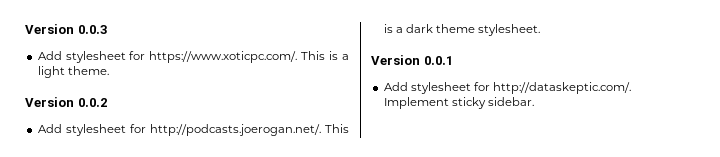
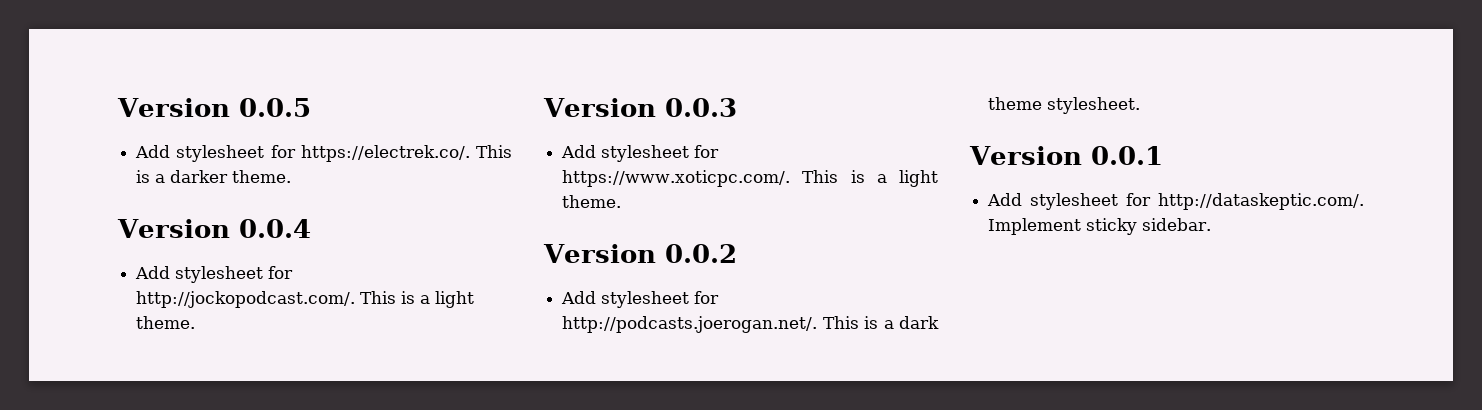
+ Version 0.0.5
+ Add stylesheet for https://electrek.co/. This is a darker theme.
+ Version 0.0.4
+ Add stylesheet for http://jockopodcast.com/. This is a light theme.

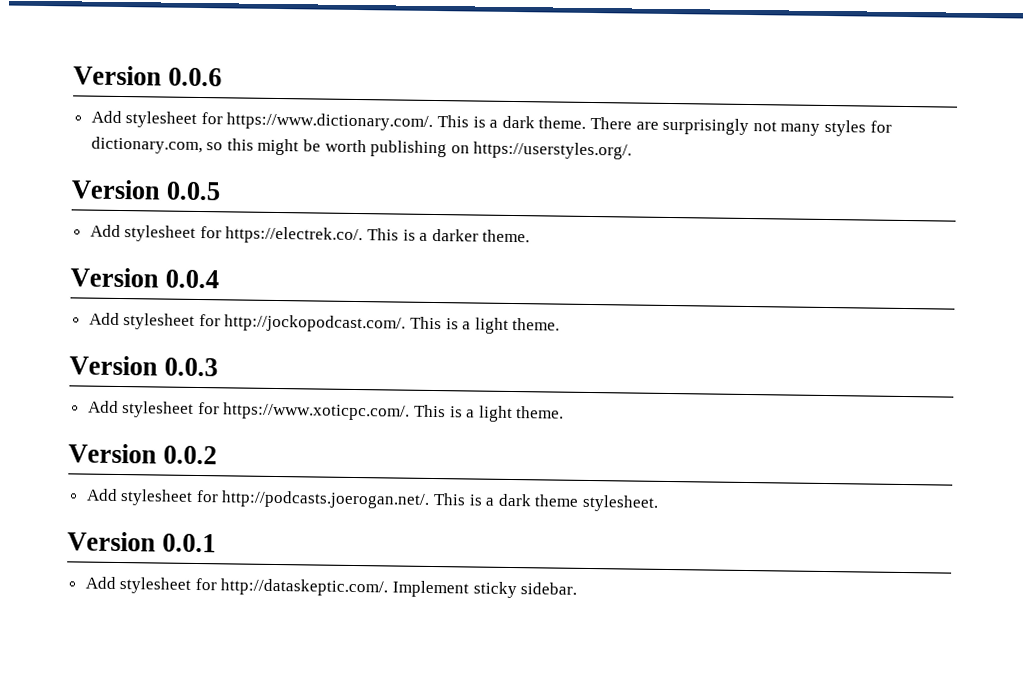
+ Version 0.0.6
+ Add stylesheet for https://www.dictionary.com/. This is a dark theme. There are surprisingly not many styles for dictionary.com, so this might be worth publishing on https://userstyles.org/.

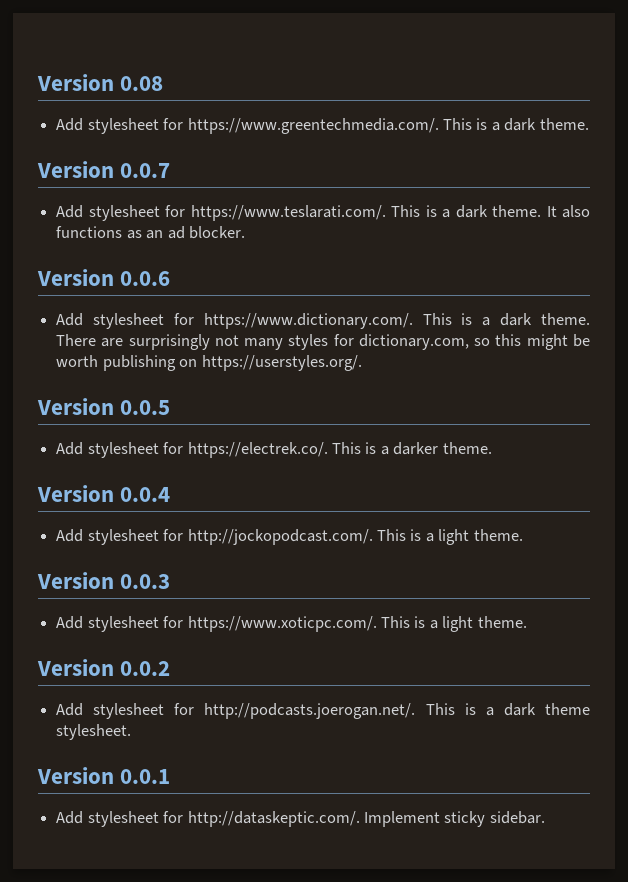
+ Version 0.08
+ Add stylesheet for https://www.greentechmedia.com/. This is a dark theme.
+ Version 0.0.7
+ Add stylesheet for https://www.teslarati.com/. This is a dark theme. It also functions as an ad blocker.

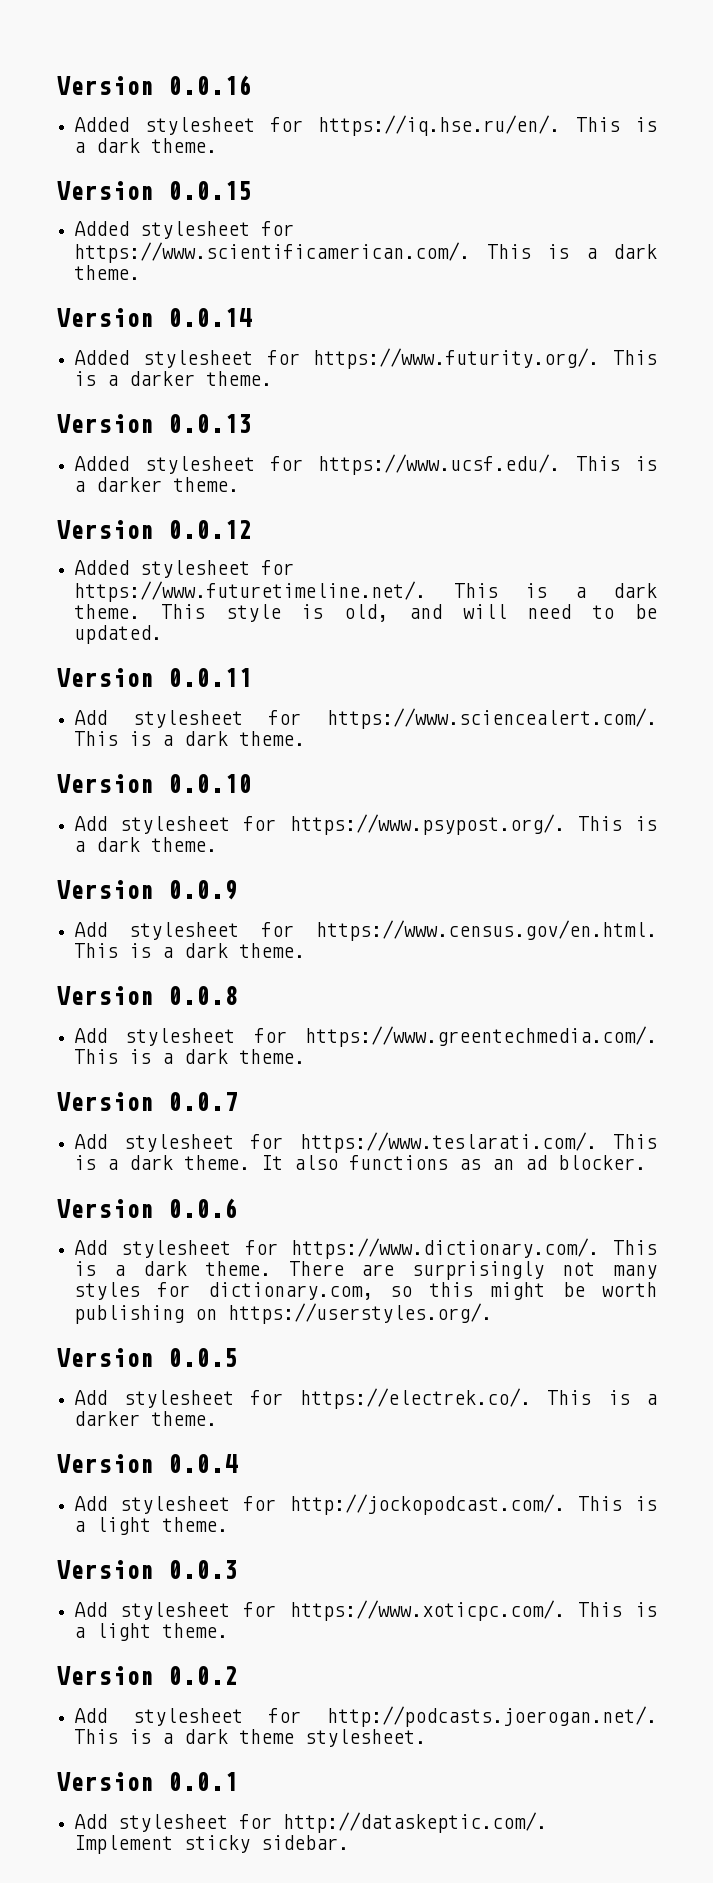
- Version 0.08
+ Version 0.0.16
+ Added stylesheet for https://iq.hse.ru/en/. This is a dark theme.
+ Version 0.0.15
+ Added stylesheet for https://www.scientificamerican.com/. This is a dark theme.
+ Version 0.0.14
+ Added stylesheet for https://www.futurity.org/. This is a darker theme.
+ Version 0.0.13
+ Added stylesheet for https://www.ucsf.edu/. This is a darker theme.
+ Version 0.0.12
+ Added stylesheet for https://www.futuretimeline.net/. This is a dark theme. This style is old, and will need to be updated.
+ Version 0.0.11
+ Add stylesheet for https://www.sciencealert.com/. This is a dark theme.
+ Version 0.0.10
+ Add stylesheet for https://www.psypost.org/. This is a dark theme.
+ Version 0.0.9
+ Add stylesheet for https://www.census.gov/en.html. This is a dark theme.
+ Version 0.0.8

